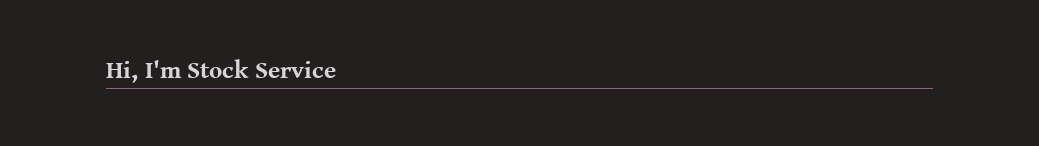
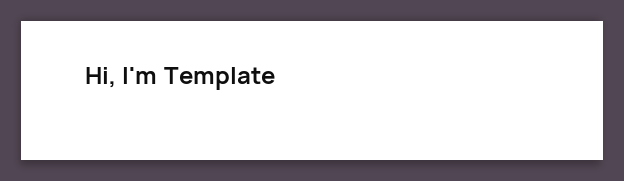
- Hi, I'm Stock Service
+ Hi, I'm Template

